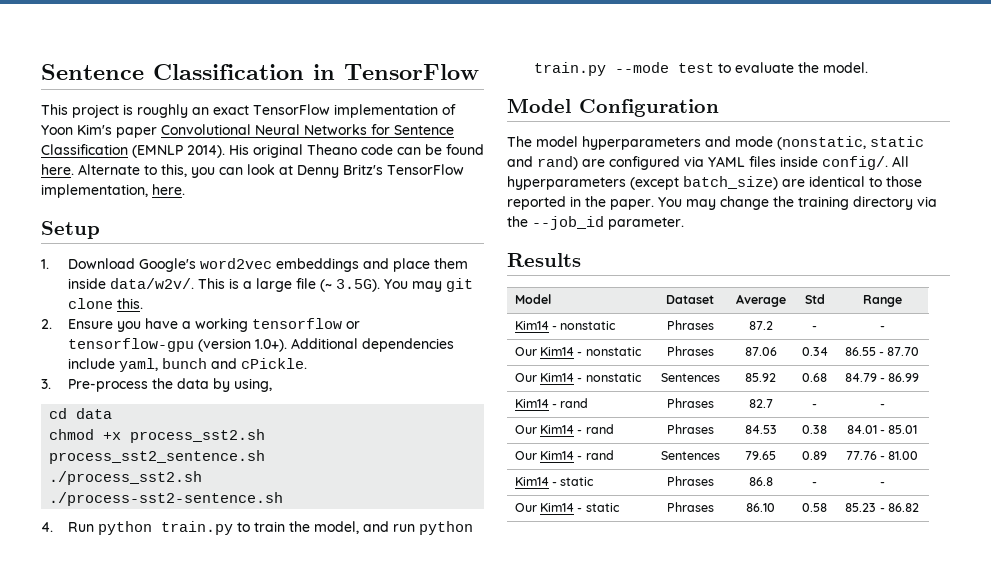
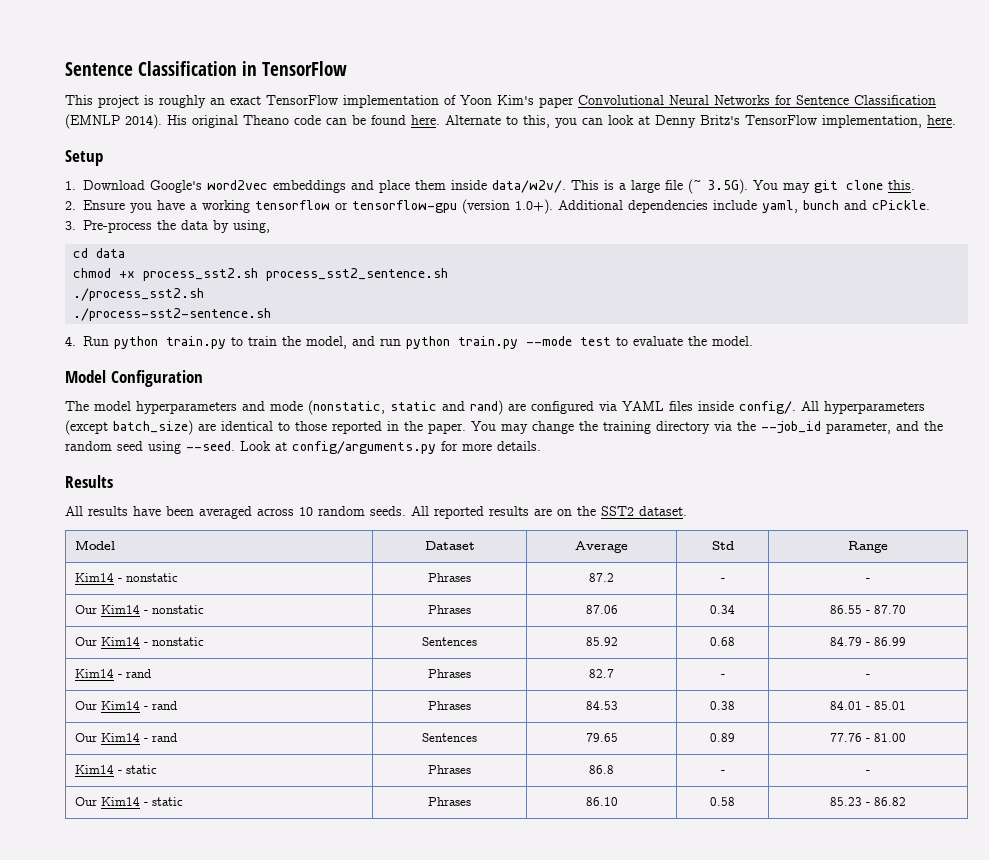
- You may change the training directory via the --job_id parameter.
+ You may change the training directory via the --job_id parameter, and the random seed using --seed. Look at config/arguments.py for more details.
  Results
+ All results have been averaged across 10 random seeds. All reported results are on the SST2 dataset.

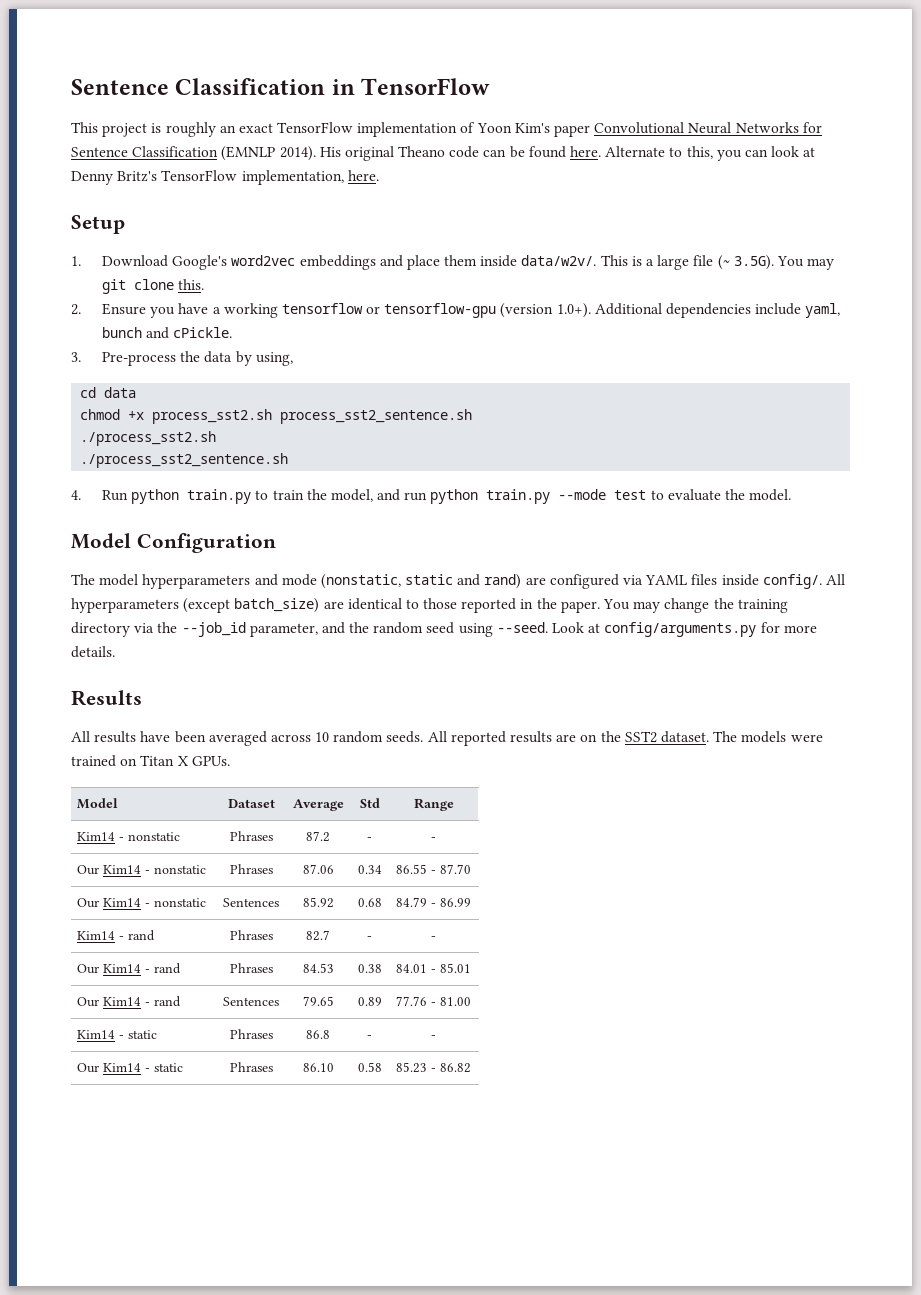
- ./process-sst2-sentence.sh
+ ./process_sst2_sentence.sh
+ The models were trained on Titan X GPUs.

